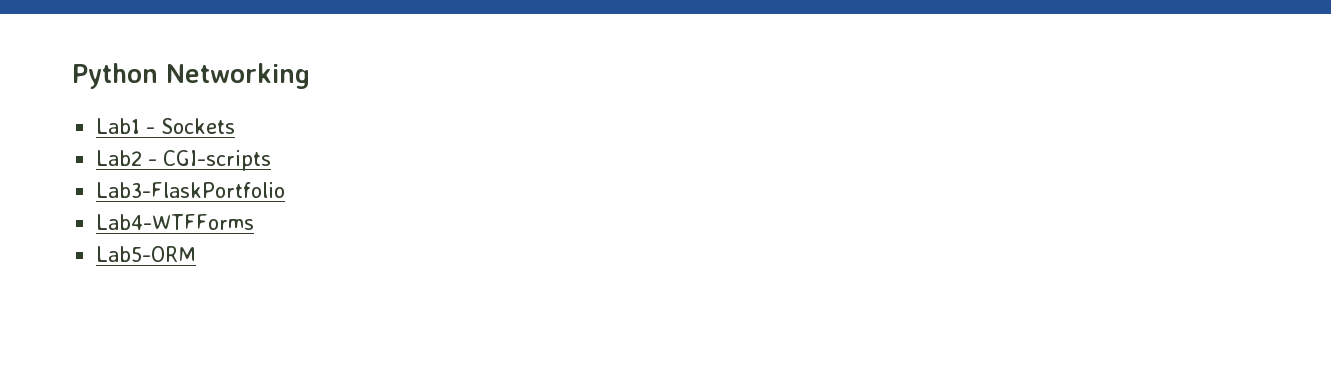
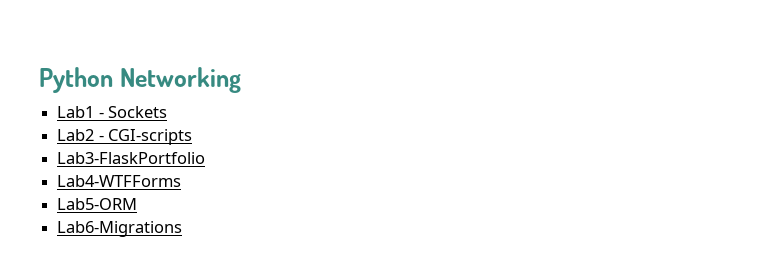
+ Lab6-Migrations

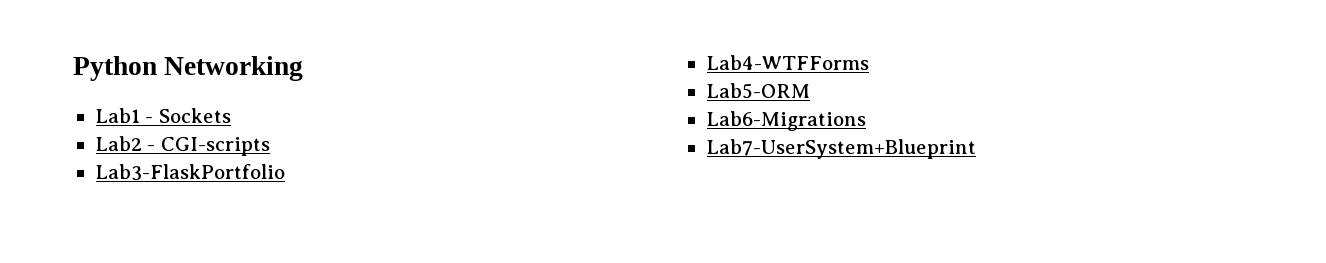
+ Lab7-UserSystem+Blueprint

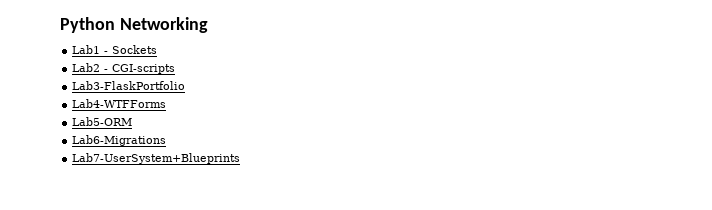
- Lab7-UserSystem+Blueprint
+ Lab7-UserSystem+Blueprints

